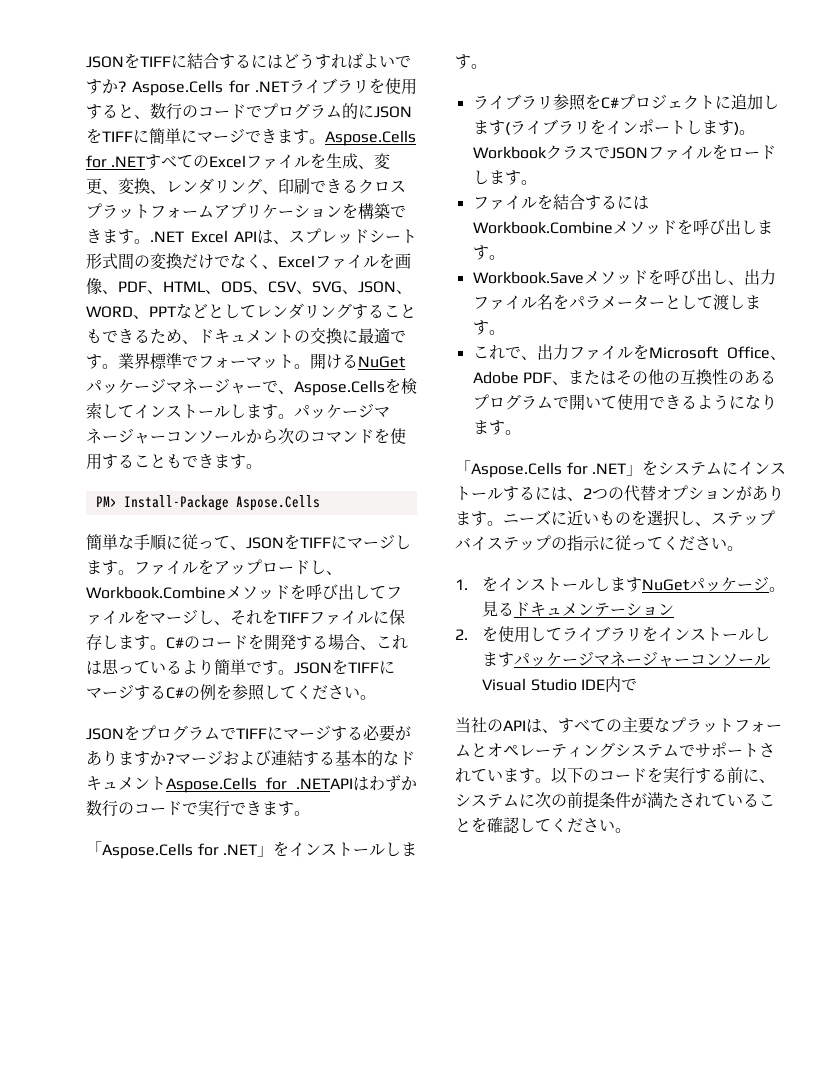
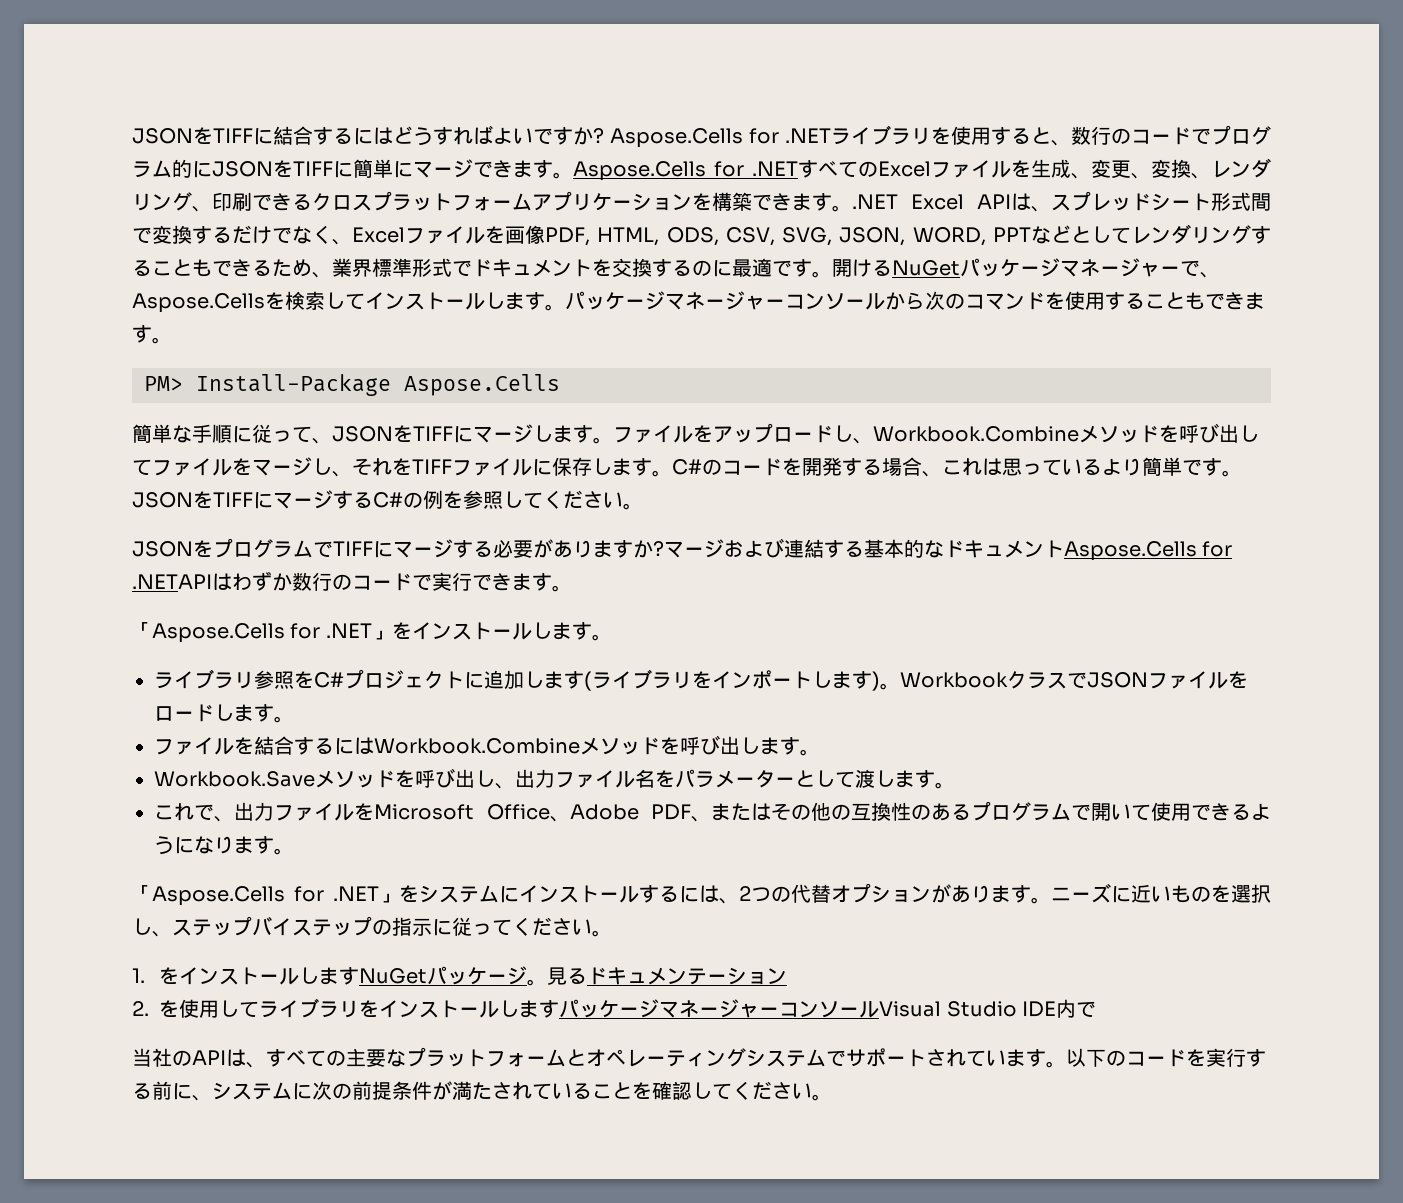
- Aspose.Cells for .NETすべてのExcelファイルを生成、変更、変換、レンダリング、印刷できるクロスプラットフォームアプリケーションを構築できます。.NET Excel APIは、スプレッドシート形式間の変換だけでなく、Excelファイルを画像、PDF、HTML、ODS、CSV、SVG、JSON、WORD、PPTなどとしてレンダリングすることもできるため、ドキュメントの交換に最適です。業界標準でフォーマット。
+ Aspose.Cells for .NETすべてのExcelファイルを生成、変更、変換、レンダリング、印刷できるクロスプラットフォームアプリケーションを構築できます。.NET Excel APIは、スプレッドシート形式間で変換するだけでなく、Excelファイルを画像PDF, HTML, ODS, CSV, SVG, JSON, WORD, PPTなどとしてレンダリングすることもできるため、業界標準形式でドキュメントを交換するのに最適です。

